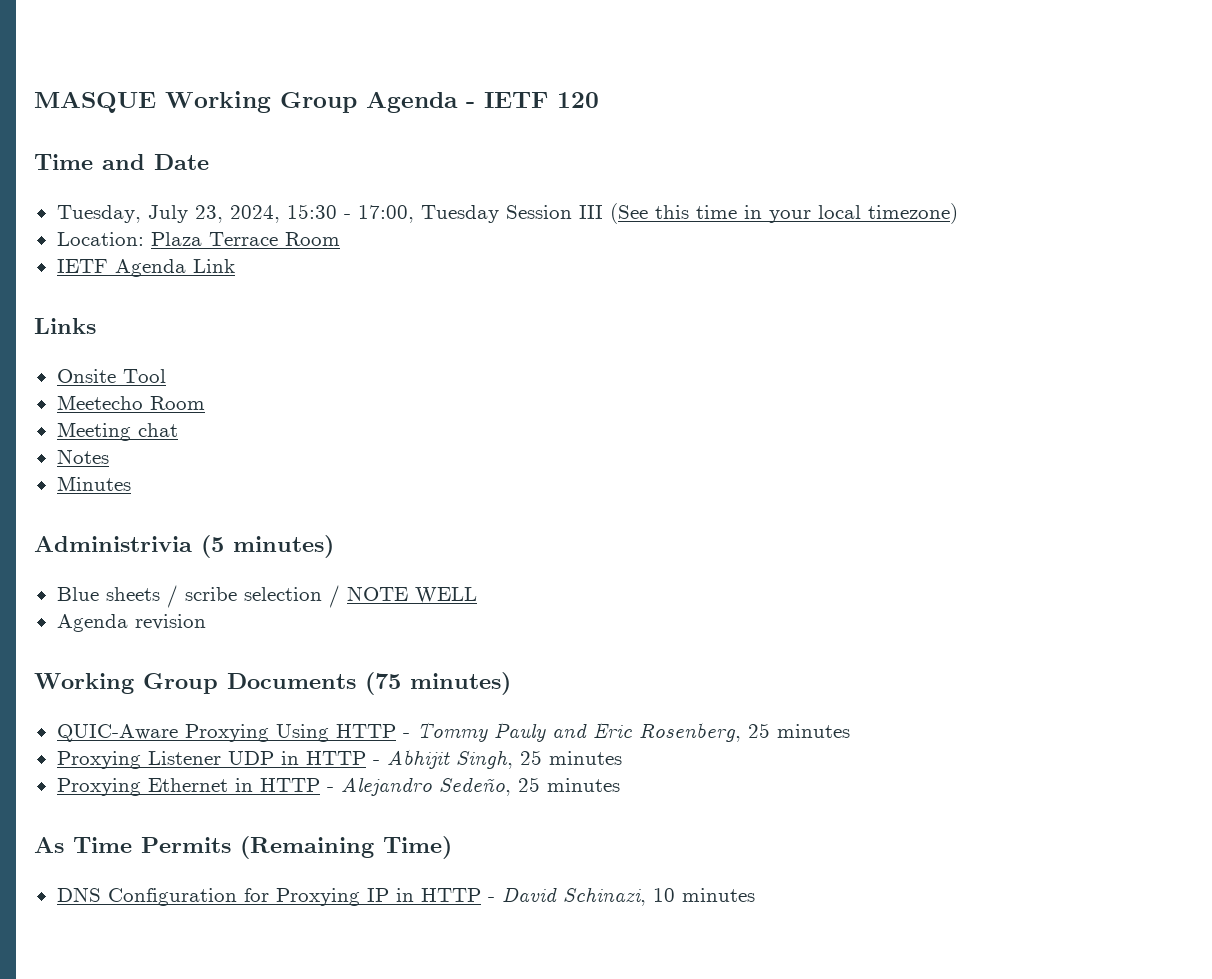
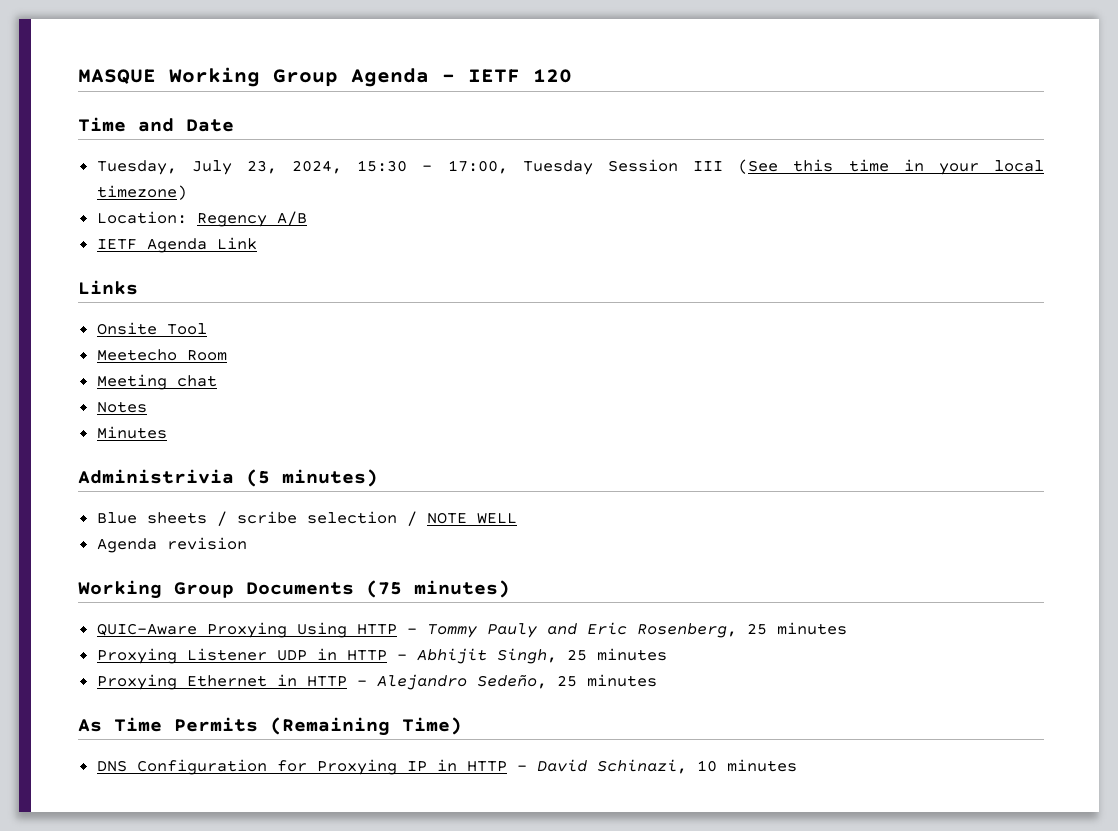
- Location: Plaza Terrace Room
+ Location: Regency A/B

